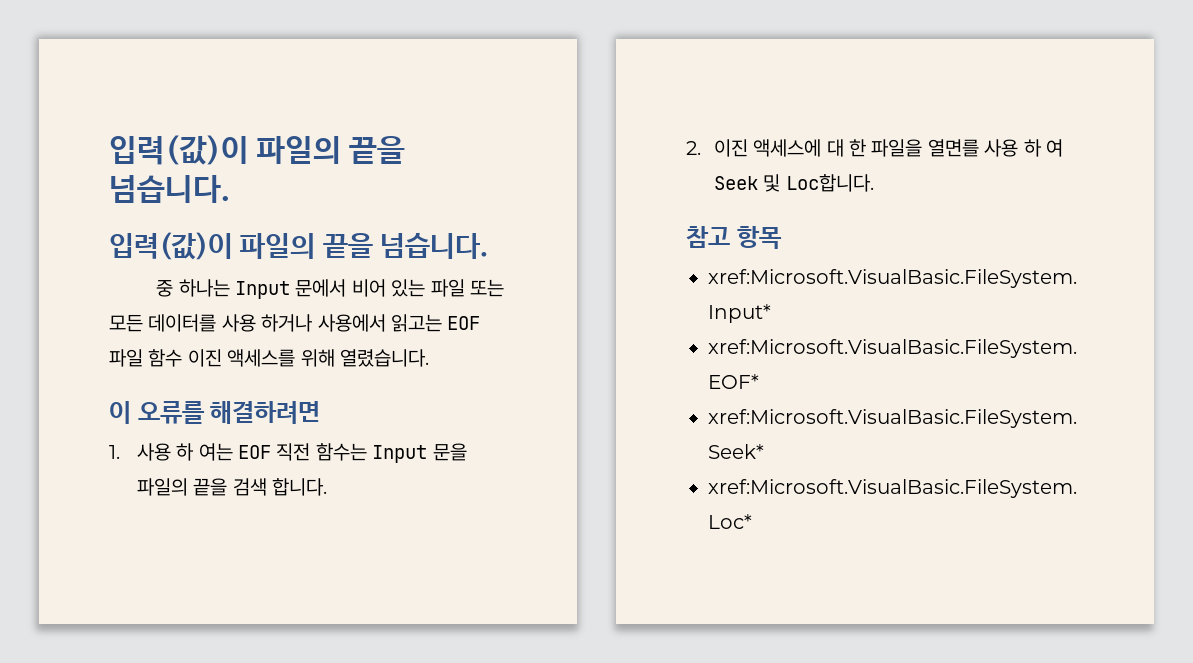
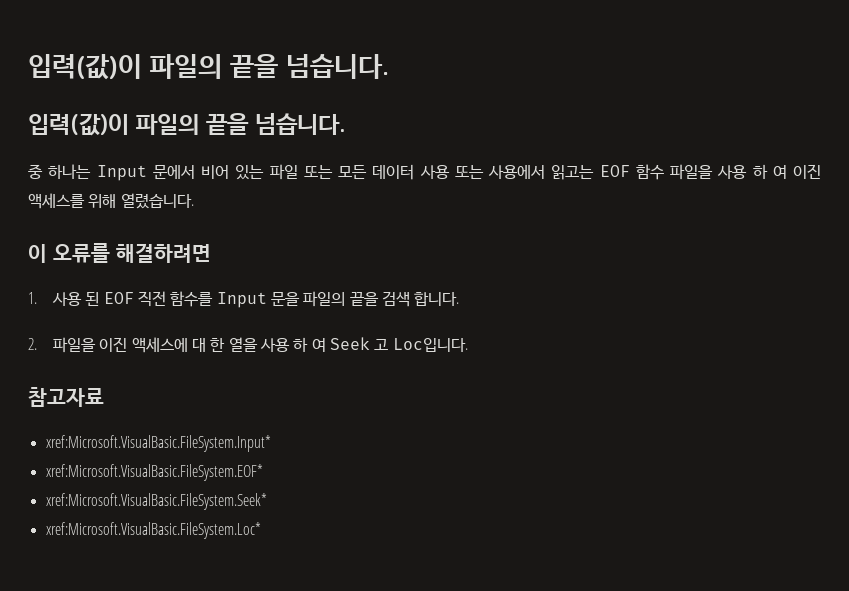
- 중 하나는 Input 문에서 비어 있는 파일 또는 모든 데이터를 사용 하거나 사용에서 읽고는 EOF 파일 함수 이진 액세스를 위해 열렸습니다.
+ 중 하나는 Input 문에서 비어 있는 파일 또는 모든 데이터 사용 또는 사용에서 읽고는 EOF 함수 파일을 사용 하 여 이진 액세스를 위해 열렸습니다.
- 1. 사용 하 여는 EOF 직전 함수는 Input 문을 파일의 끝을 검색 합니다.
+ 1. 사용 된 EOF 직전 함수를 Input 문을 파일의 끝을 검색 합니다.
- 2. 이진 액세스에 대 한 파일을 열면를 사용 하 여 Seek 및 Loc합니다.
- 참고 항목
+ 2. 파일을 이진 액세스에 대 한 열을 사용 하 여 Seek 고 Loc입니다.
+ 참고자료

